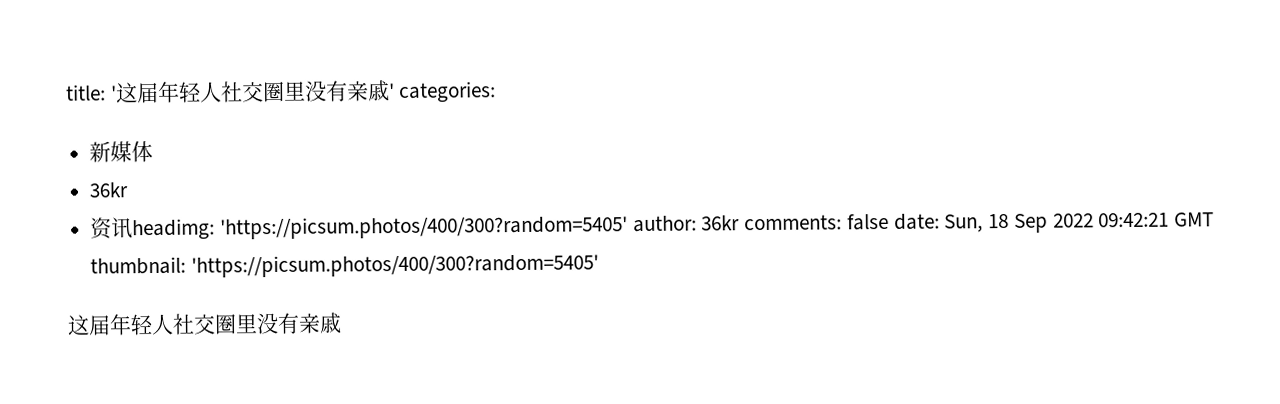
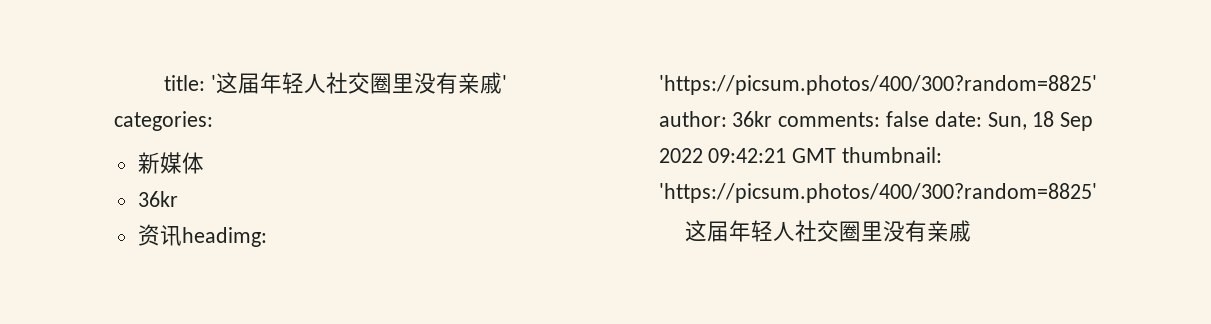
- 资讯headimg: 'https://picsum.photos/400/300?random=5405' author: 36kr comments: false date: Sun, 18 Sep 2022 09:42:21 GMT thumbnail: 'https://picsum.photos/400/300?random=5405'
+ 资讯headimg: 'https://picsum.photos/400/300?random=8825' author: 36kr comments: false date: Sun, 18 Sep 2022 09:42:21 GMT thumbnail: 'https://picsum.photos/400/300?random=8825'

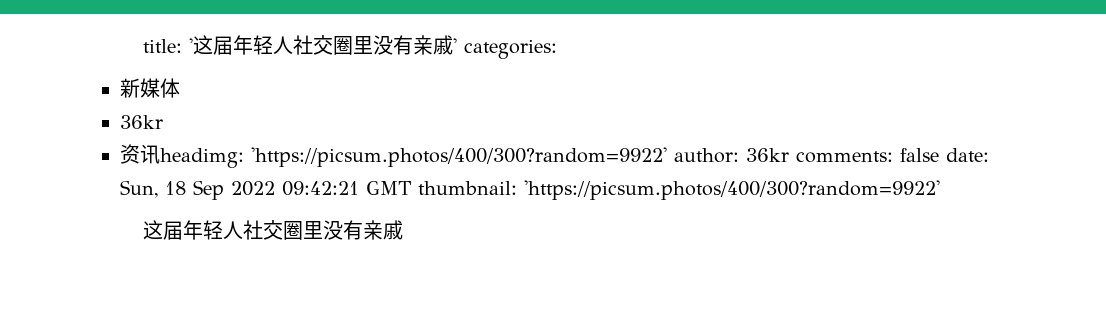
- 资讯headimg: 'https://picsum.photos/400/300?random=8825' author: 36kr comments: false date: Sun, 18 Sep 2022 09:42:21 GMT thumbnail: 'https://picsum.photos/400/300?random=8825'
+ 资讯headimg: 'https://picsum.photos/400/300?random=9922' author: 36kr comments: false date: Sun, 18 Sep 2022 09:42:21 GMT thumbnail: 'https://picsum.photos/400/300?random=9922'

